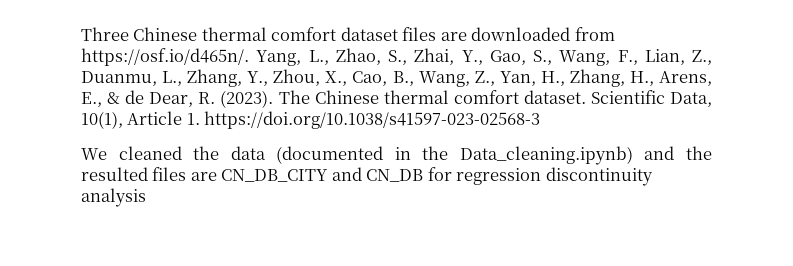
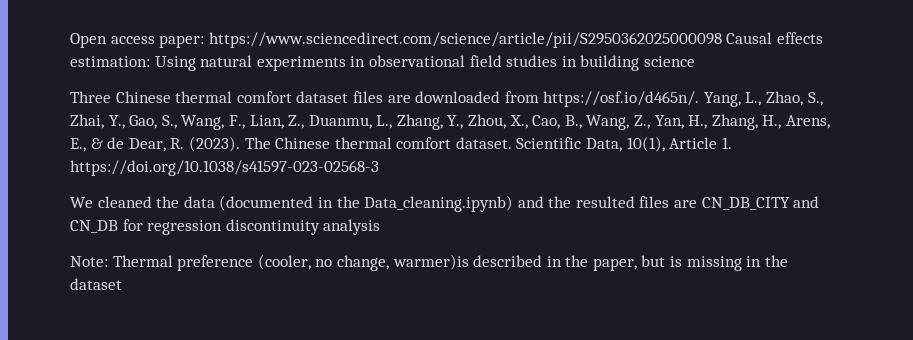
+ Open access paper: https://www.sciencedirect.com/science/article/pii/S2950362025000098 Causal effects estimation: Using natural experiments in observational field studies in building science
+ Note: Thermal preference (cooler, no change, warmer)is described in the paper, but is missing in the dataset

